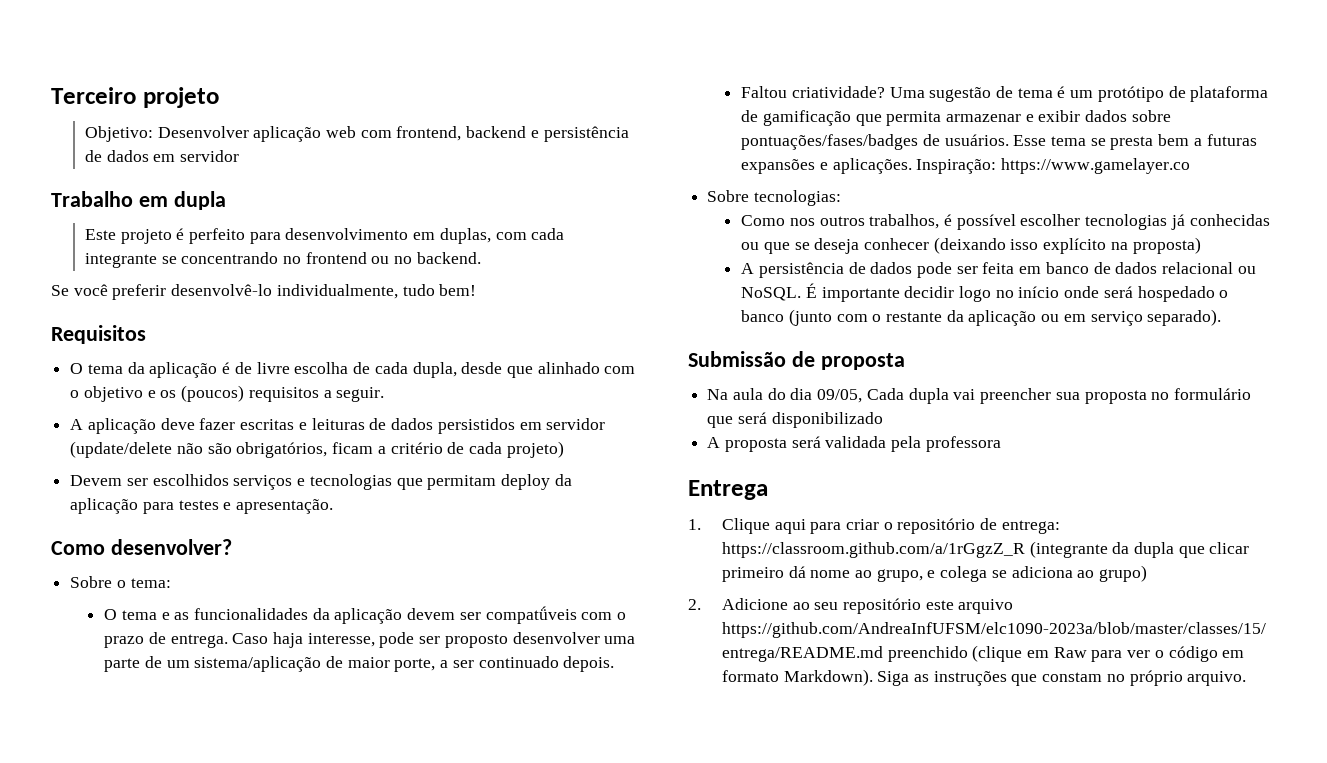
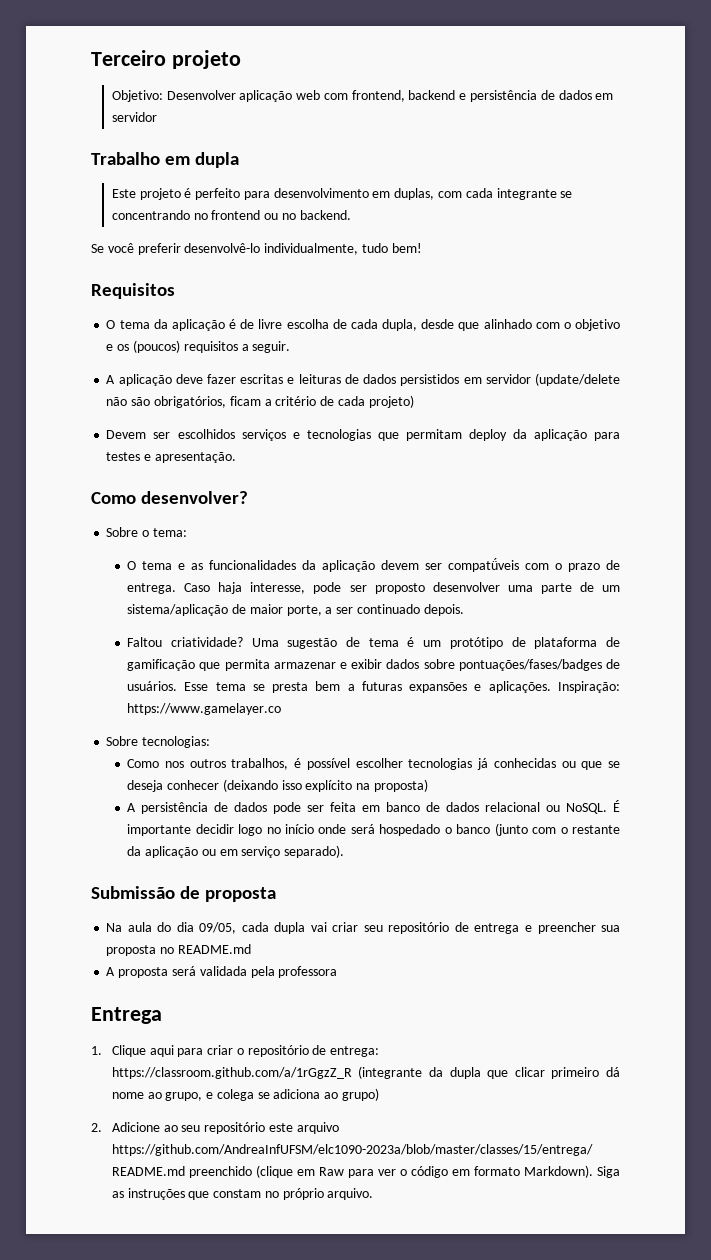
- Na aula do dia 09/05, Cada dupla vai preencher sua proposta no formulário que será disponibilizado
+ Na aula do dia 09/05, cada dupla vai criar seu repositório de entrega e preencher sua proposta no README.md

